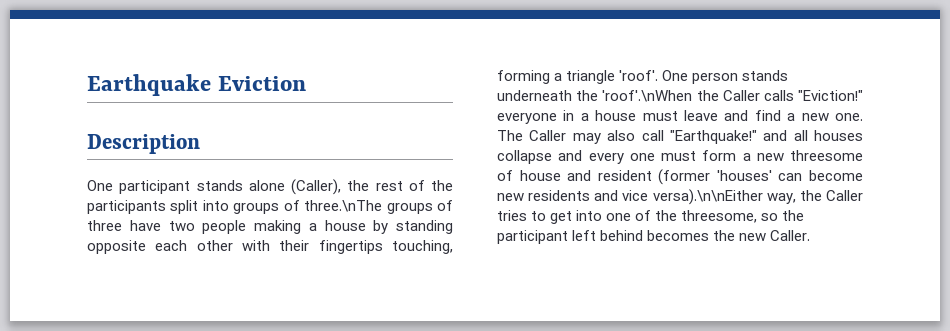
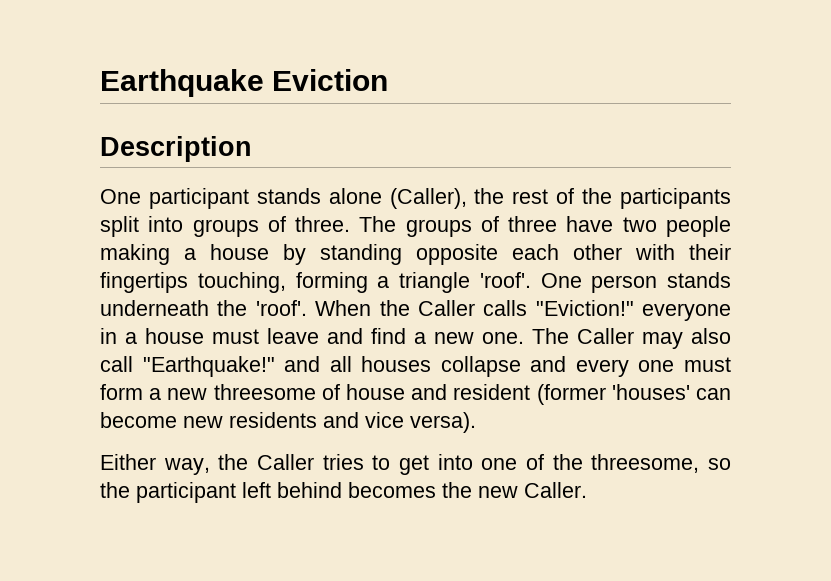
- One participant stands alone (Caller), the rest of the participants split into groups of three.\nThe groups of three have two people making a house by standing opposite each other with their fingertips touching, forming a triangle 'roof'.
+ One participant stands alone (Caller), the rest of the participants split into groups of three. The groups of three have two people making a house by standing opposite each other with their fingertips touching, forming a triangle 'roof'.
- One person stands underneath the 'roof'.\nWhen the Caller calls "Eviction!" everyone in a house must leave and find a new one.
+ One person stands underneath the 'roof'. When the Caller calls "Eviction!" everyone in a house must leave and find a new one.
- The Caller may also call "Earthquake!" and all houses collapse and every one must form a new threesome of house and resident (former 'houses' can become new residents and vice versa).\n\nEither way, the Caller tries to get into one of the threesome, so the participant left behind becomes the new Caller.
+ The Caller may also call "Earthquake!" and all houses collapse and every one must form a new threesome of house and resident (former 'houses' can become new residents and vice versa).
+ Either way, the Caller tries to get into one of the threesome, so the participant left behind becomes the new Caller.

